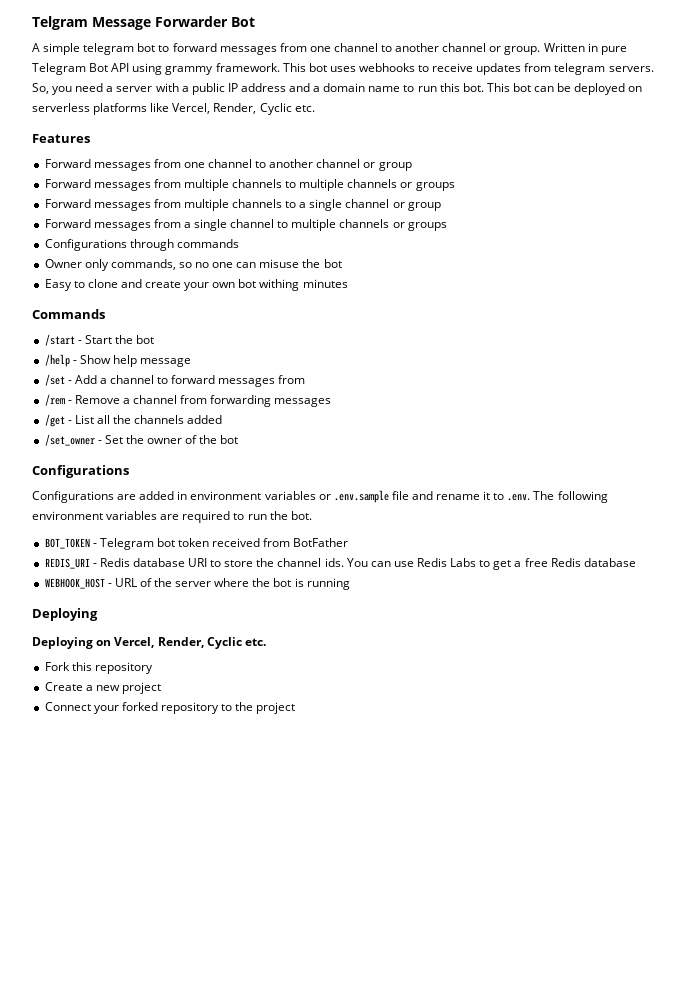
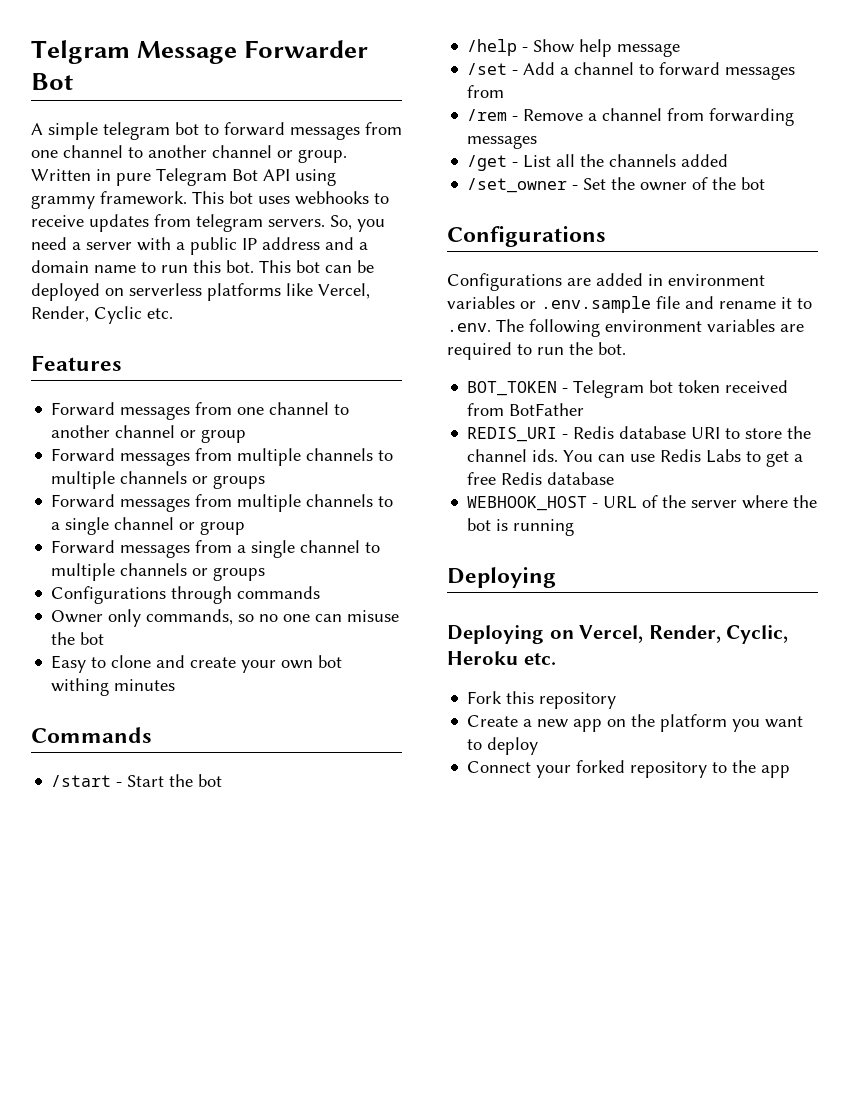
- Deploying on Vercel, Render, Cyclic etc.
+ Deploying on Vercel, Render, Cyclic, Heroku etc.
- Create a new project
+ Create a new app on the platform you want to deploy
- Connect your forked repository to the project
+ Connect your forked repository to the app

